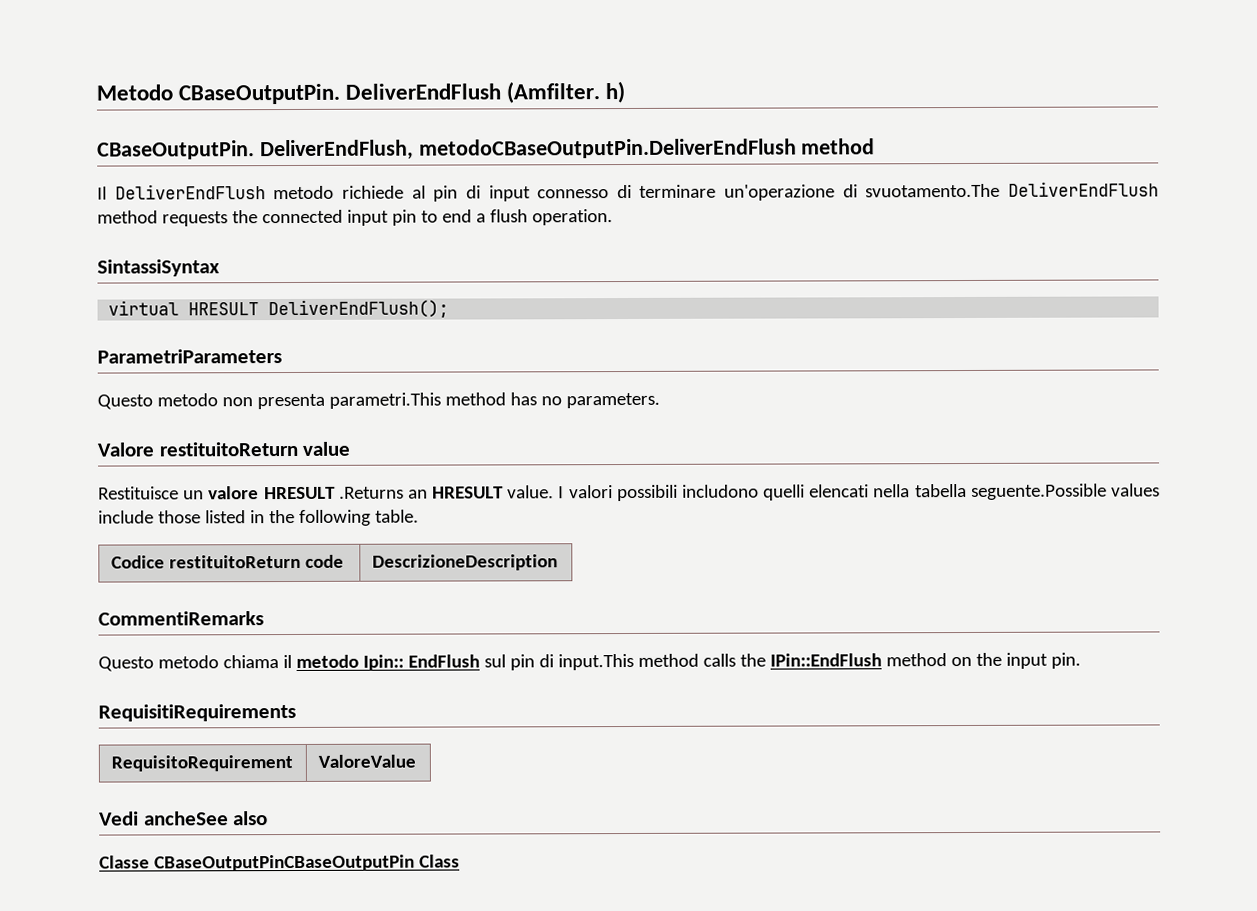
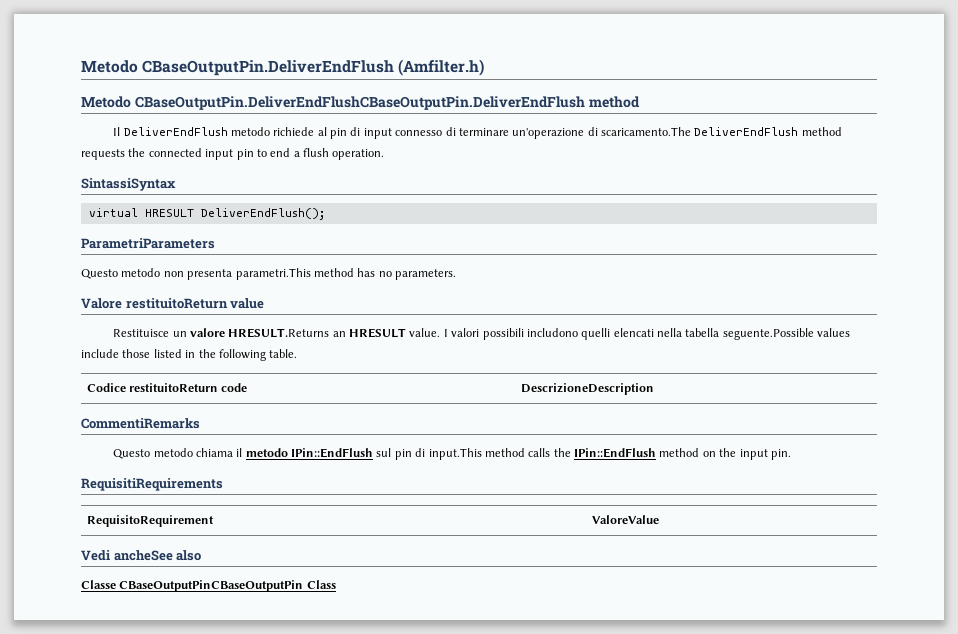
- Metodo CBaseOutputPin. DeliverEndFlush (Amfilter. h)
- CBaseOutputPin. DeliverEndFlush, metodoCBaseOutputPin.DeliverEndFlush method
+ Metodo CBaseOutputPin.DeliverEndFlush (Amfilter.h)
+ Metodo CBaseOutputPin.DeliverEndFlushCBaseOutputPin.DeliverEndFlush method
- Il DeliverEndFlush metodo richiede al pin di input connesso di terminare un'operazione di svuotamento.The DeliverEndFlush method requests the connected input pin to end a flush operation.
+ Il DeliverEndFlush metodo richiede al pin di input connesso di terminare un'operazione di scaricamento.The DeliverEndFlush method requests the connected input pin to end a flush operation.
- Restituisce un valore HRESULT .Returns an HRESULT value.
+ Restituisce un valore HRESULT.Returns an HRESULT value.
- Questo metodo chiama il metodo Ipin:: EndFlush sul pin di input.This method calls the IPin::EndFlush method on the input pin.
+ Questo metodo chiama il metodo IPin::EndFlush sul pin di input.This method calls the IPin::EndFlush method on the input pin.

